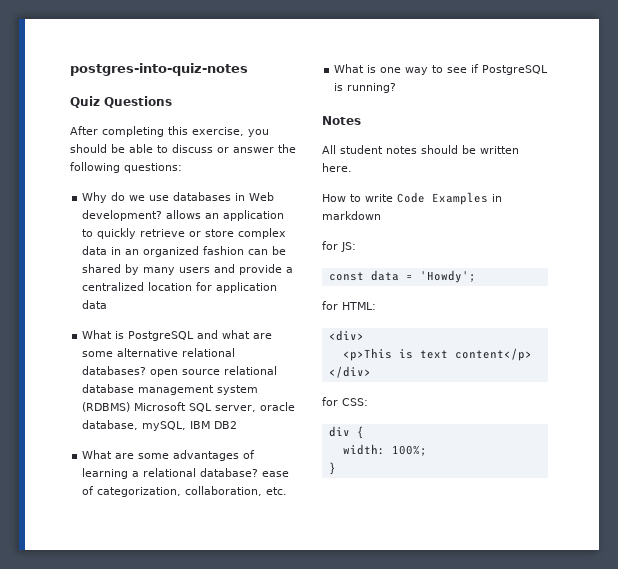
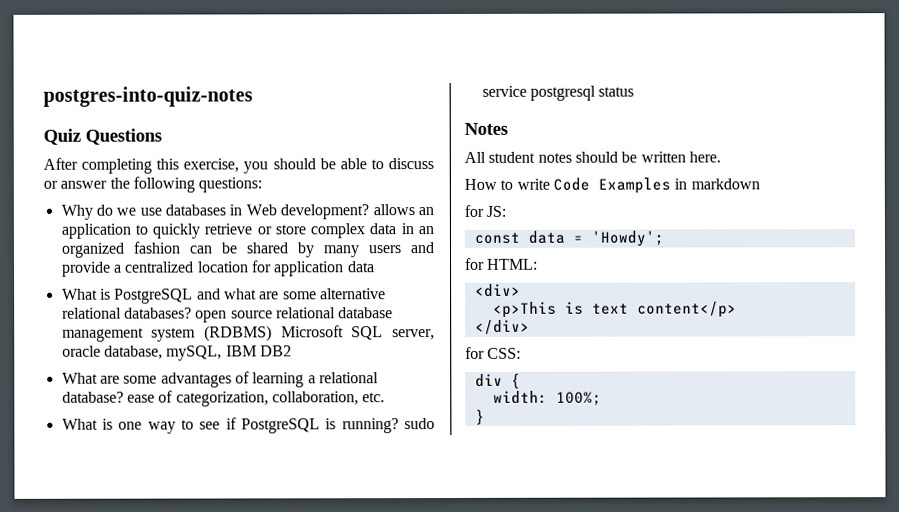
- What is one way to see if PostgreSQL is running?
+ What is one way to see if PostgreSQL is running? sudo service postgresql status

